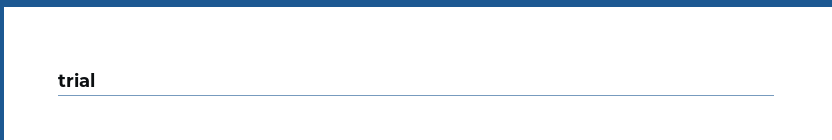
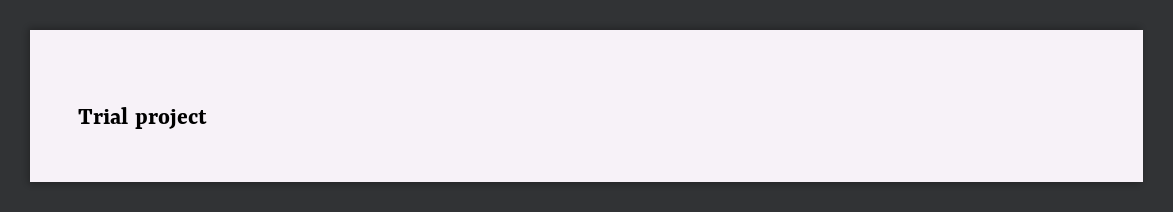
- trial
+ Trial project

